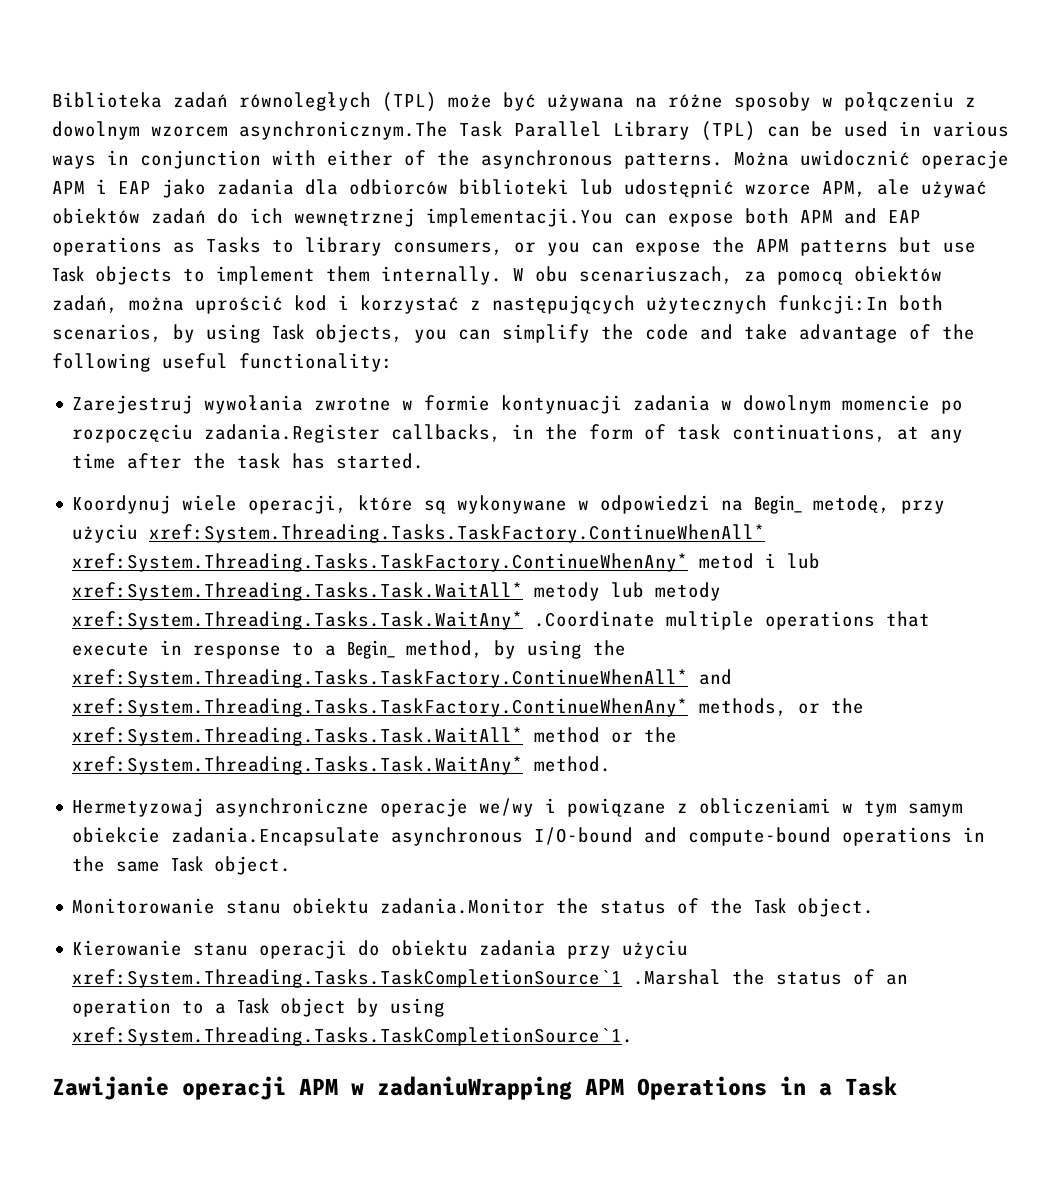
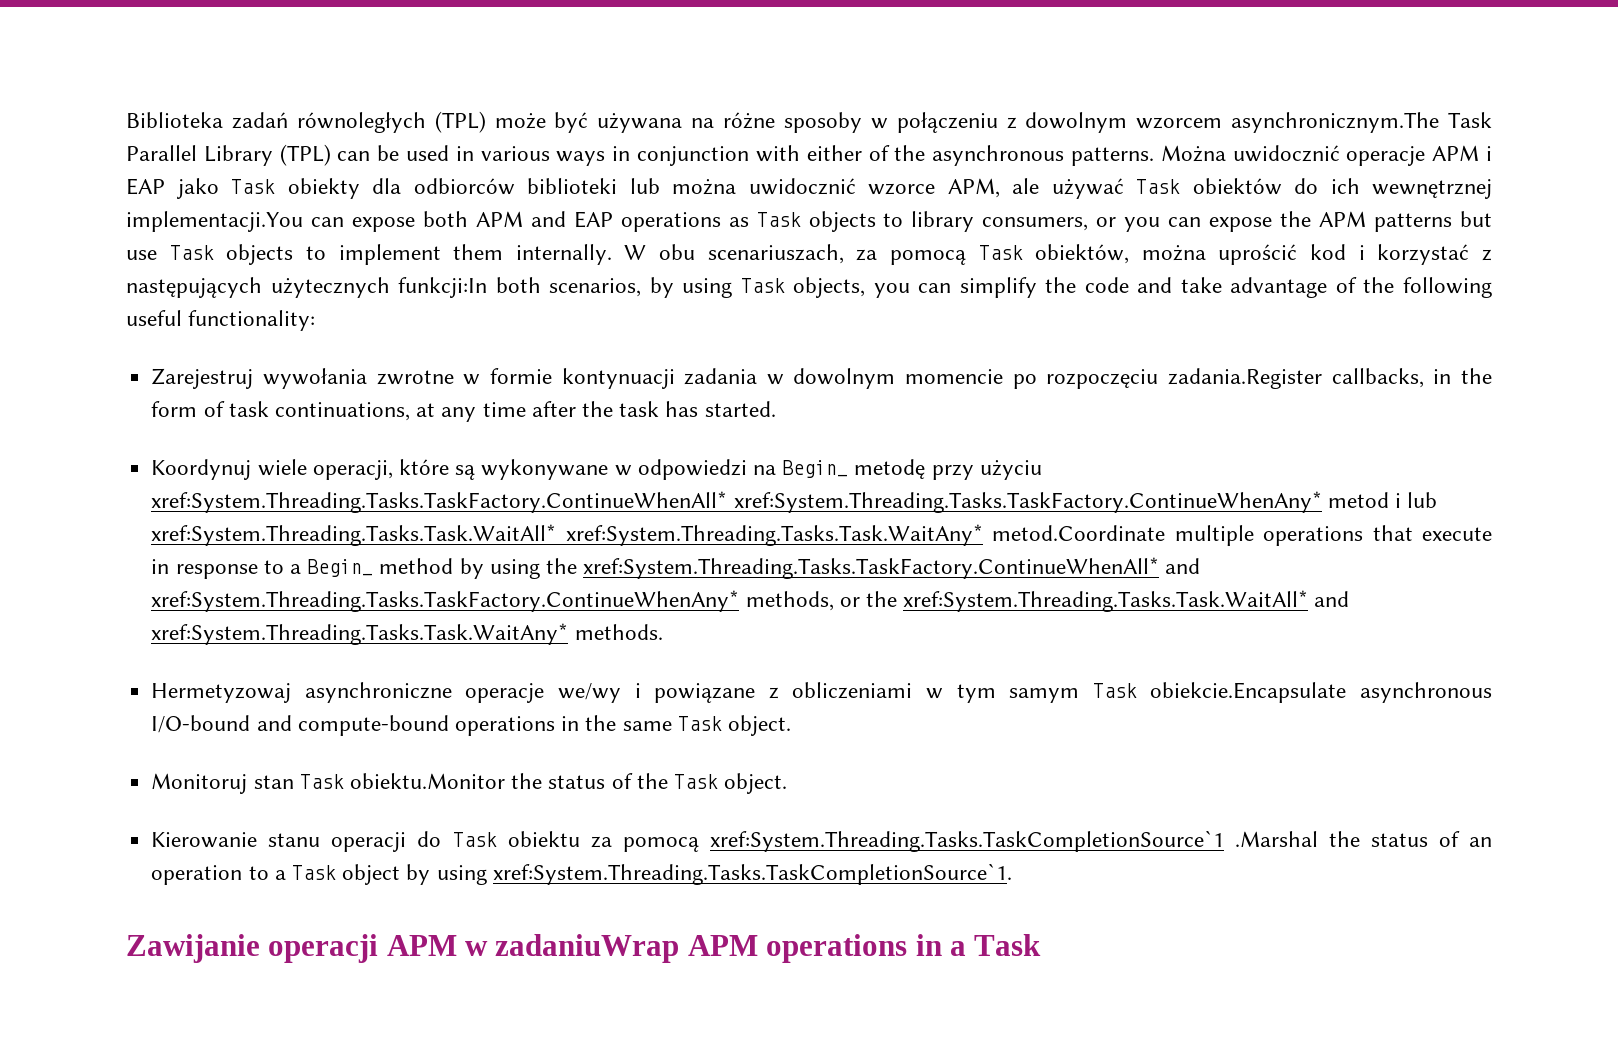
- Można uwidocznić operacje APM i EAP jako zadania dla odbiorców biblioteki lub udostępnić wzorce APM, ale używać obiektów zadań do ich wewnętrznej implementacji.You can expose both APM and EAP operations as Tasks to library consumers, or you can expose the APM patterns but use Task objects to implement them internally.
+ Można uwidocznić operacje APM i EAP jako Task obiekty dla odbiorców biblioteki lub można uwidocznić wzorce APM, ale używać Task obiektów do ich wewnętrznej implementacji.You can expose both APM and EAP operations as Task objects to library consumers, or you can expose the APM patterns but use Task objects to implement them internally.
- W obu scenariuszach, za pomocą obiektów zadań, można uprościć kod i korzystać z następujących użytecznych funkcji:In both scenarios, by using Task objects, you can simplify the code and take advantage of the following useful functionality:
+ W obu scenariuszach, za pomocą Task obiektów, można uprościć kod i korzystać z następujących użytecznych funkcji:In both scenarios, by using Task objects, you can simplify the code and take advantage of the following useful functionality:
- Koordynuj wiele operacji, które są wykonywane w odpowiedzi na Begin_ metodę, przy użyciu xref:System.Threading.Tasks.TaskFactory.ContinueWhenAll* xref:System.Threading.Tasks.TaskFactory.ContinueWhenAny* metod i lub xref:System.Threading.Tasks.Task.WaitAll* metody lub metody xref:System.Threading.Tasks.Task.WaitAny* .Coordinate multiple operations that execute in response to a Begin_ method, by using the xref:System.Threading.Tasks.TaskFactory.ContinueWhenAll* and xref:System.Threading.Tasks.TaskFactory.ContinueWhenAny* methods, or the xref:System.Threading.Tasks.Task.WaitAll* method or the xref:System.Threading.Tasks.Task.WaitAny* method.
+ Koordynuj wiele operacji, które są wykonywane w odpowiedzi na Begin_ metodę przy użyciu xref:System.Threading.Tasks.TaskFactory.ContinueWhenAll* xref:System.Threading.Tasks.TaskFactory.ContinueWhenAny* metod i lub xref:System.Threading.Tasks.Task.WaitAll* xref:System.Threading.Tasks.Task.WaitAny* metod.Coordinate multiple operations that execute in response to a Begin_ method by using the xref:System.Threading.Tasks.TaskFactory.ContinueWhenAll* and xref:System.Threading.Tasks.TaskFactory.ContinueWhenAny* methods, or the xref:System.Threading.Tasks.Task.WaitAll* and xref:System.Threading.Tasks.Task.WaitAny* methods.
- Hermetyzowaj asynchroniczne operacje we/wy i powiązane z obliczeniami w tym samym obiekcie zadania.Encapsulate asynchronous I/O-bound and compute-bound operations in the same Task object.
+ Hermetyzowaj asynchroniczne operacje we/wy i powiązane z obliczeniami w tym samym Task obiekcie.Encapsulate asynchronous I/O-bound and compute-bound operations in the same Task object.
- Monitorowanie stanu obiektu zadania.Monitor the status of the Task object.
+ Monitoruj stan Task obiektu.Monitor the status of the Task object.
- Kierowanie stanu operacji do obiektu zadania przy użyciu xref:System.Threading.Tasks.TaskCompletionSource`1 .Marshal the status of an operation to a Task object by using xref:System.Threading.Tasks.TaskCompletionSource`1.
+ Kierowanie stanu operacji do Task obiektu za pomocą xref:System.Threading.Tasks.TaskCompletionSource`1 .Marshal the status of an operation to a Task object by using xref:System.Threading.Tasks.TaskCompletionSource`1.
- Zawijanie operacji APM w zadaniuWrapping APM Operations in a Task
+ Zawijanie operacji APM w zadaniuWrap APM operations in a Task

